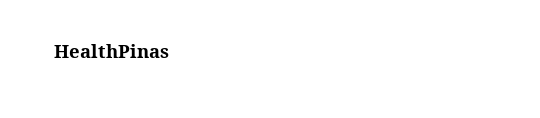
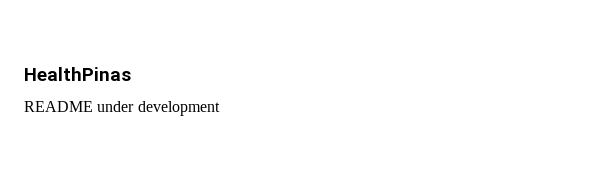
+ README under development

